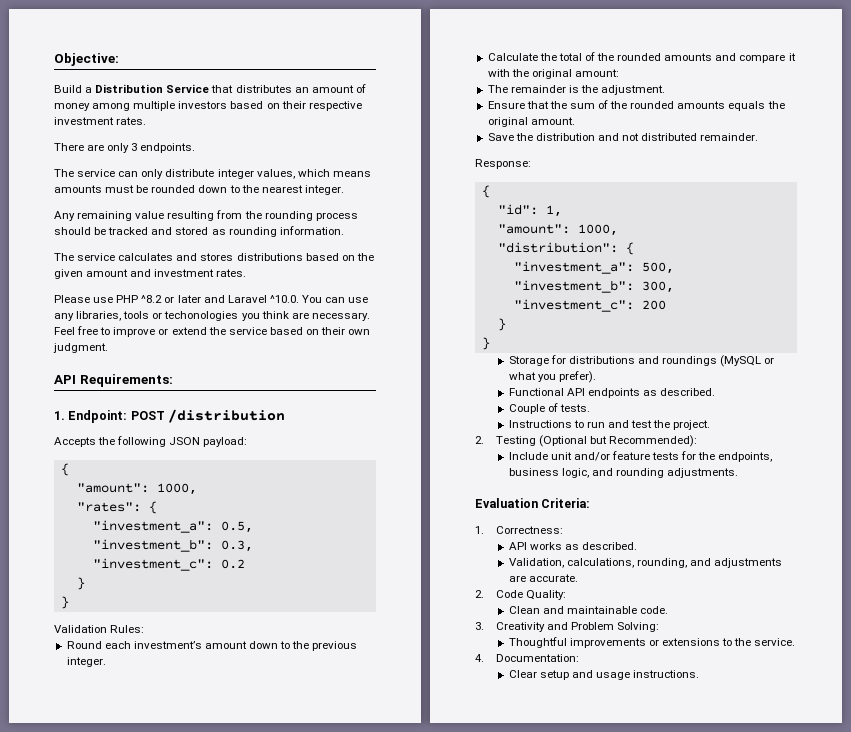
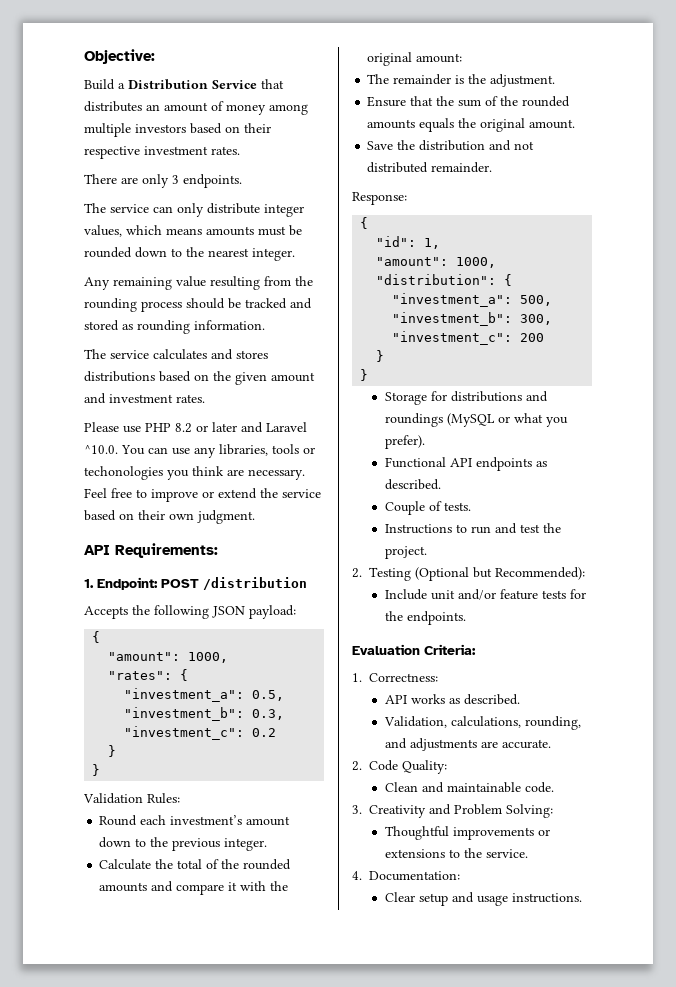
- Please use PHP ^8.2 or later and Laravel ^10.0. You can use any libraries, tools or techonologies you think are necessary.
+ Please use PHP 8.2 or later and Laravel ^10.0. You can use any libraries, tools or techonologies you think are necessary.
- Include unit and/or feature tests for the endpoints, business logic, and rounding adjustments.
+ Include unit and/or feature tests for the endpoints.

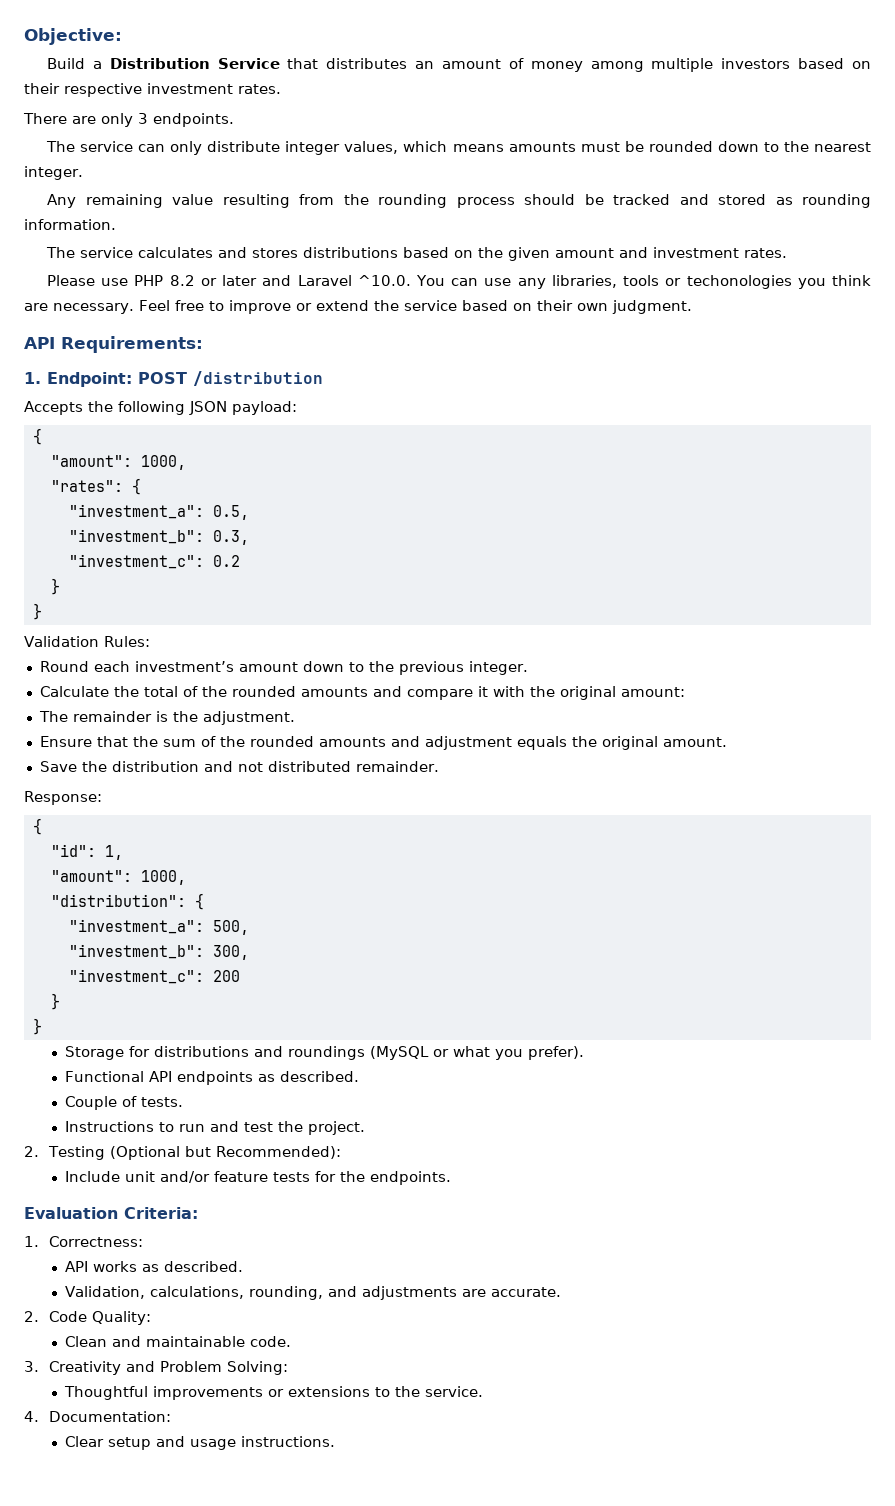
- Ensure that the sum of the rounded amounts equals the original amount.
+ Ensure that the sum of the rounded amounts and adjustment equals the original amount.

